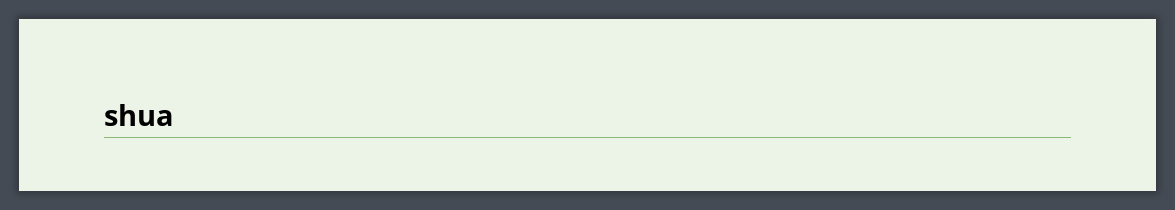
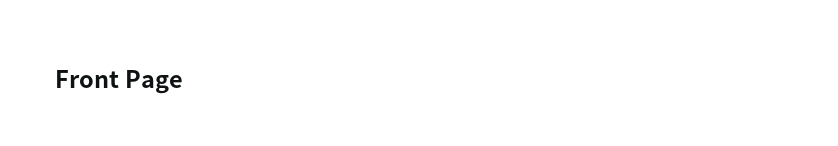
- shua
+ Front Page

